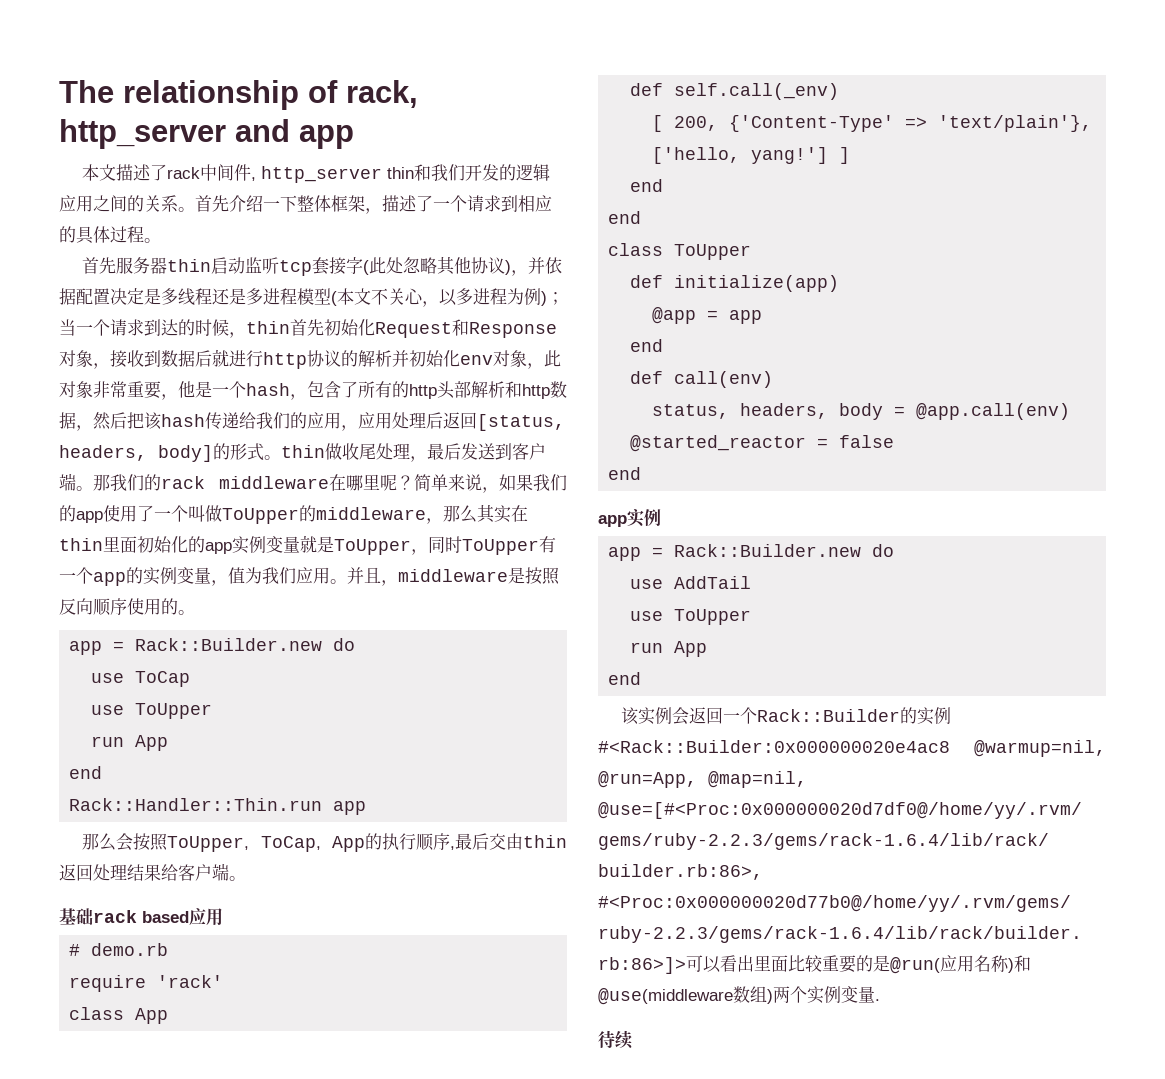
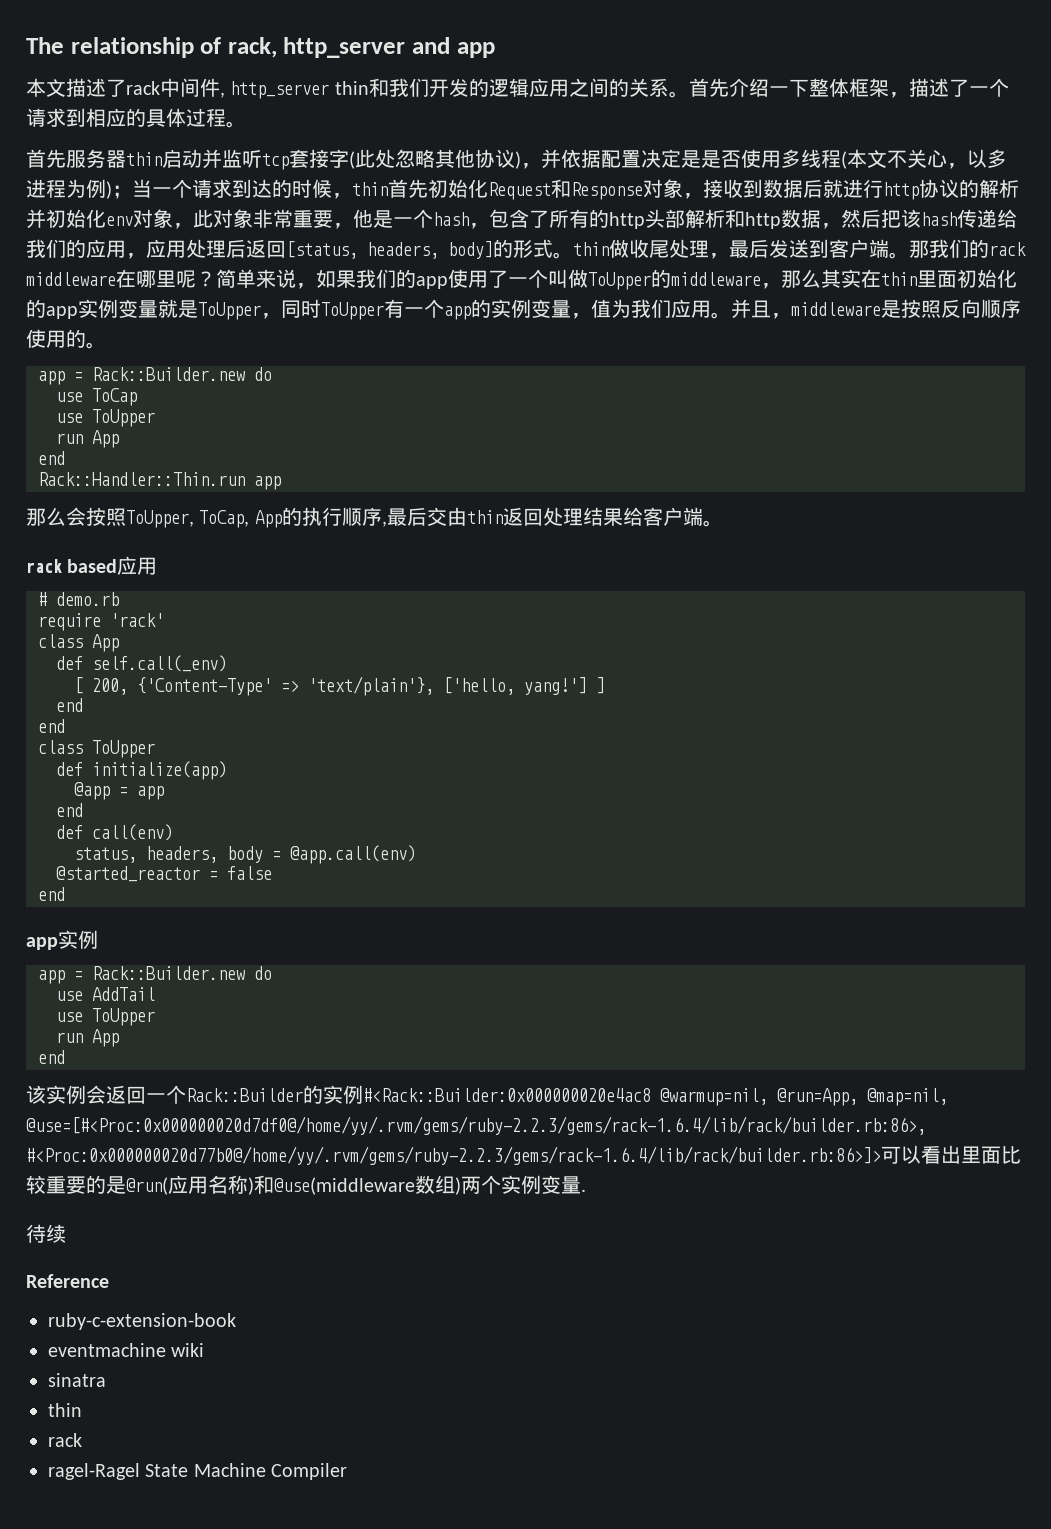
- 首先服务器thin启动监听tcp套接字(此处忽略其他协议)，并依据配置决定是多线程还是多进程模型(本文不关心，以多进程为例)；
+ 首先服务器thin启动并监听tcp套接字(此处忽略其他协议)，并依据配置决定是是否使用多线程(本文不关心，以多进程为例)；
- 基础rack based应用
+ rack based应用
+ Reference
+ ruby-c-extension-book
+ eventmachine wiki
+ sinatra
+ thin
+ rack
+ ragel-Ragel State Machine Compiler

